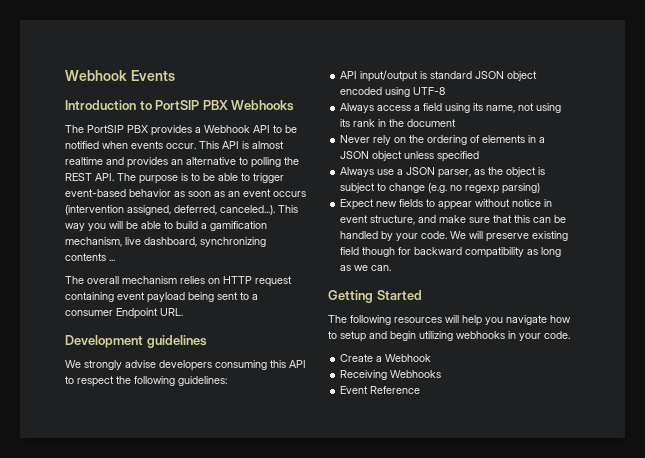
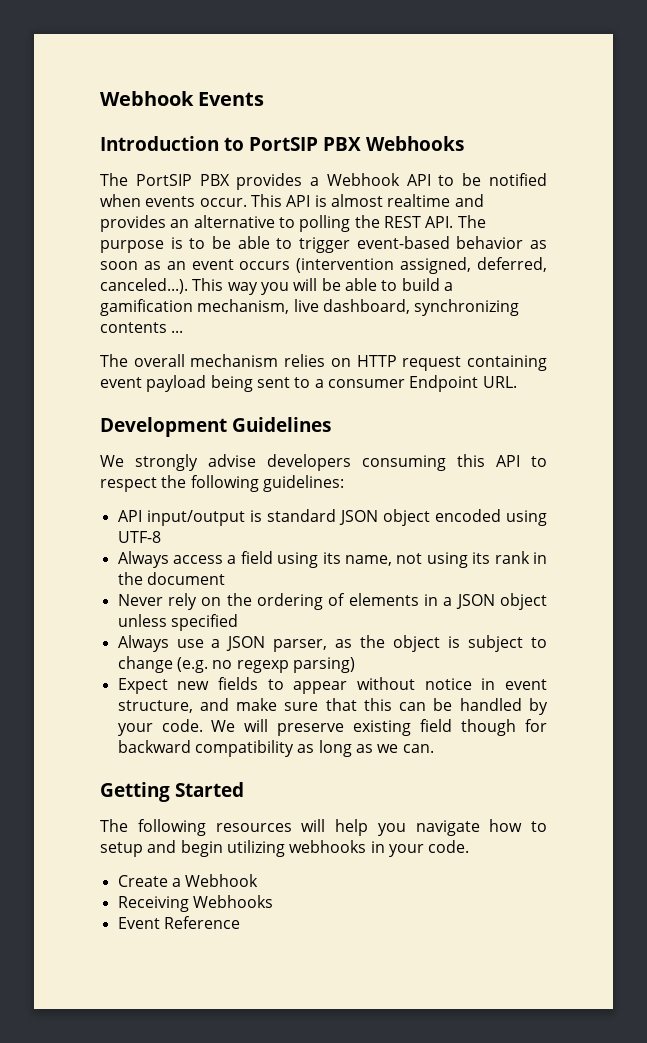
- Development guidelines
+ Development Guidelines

